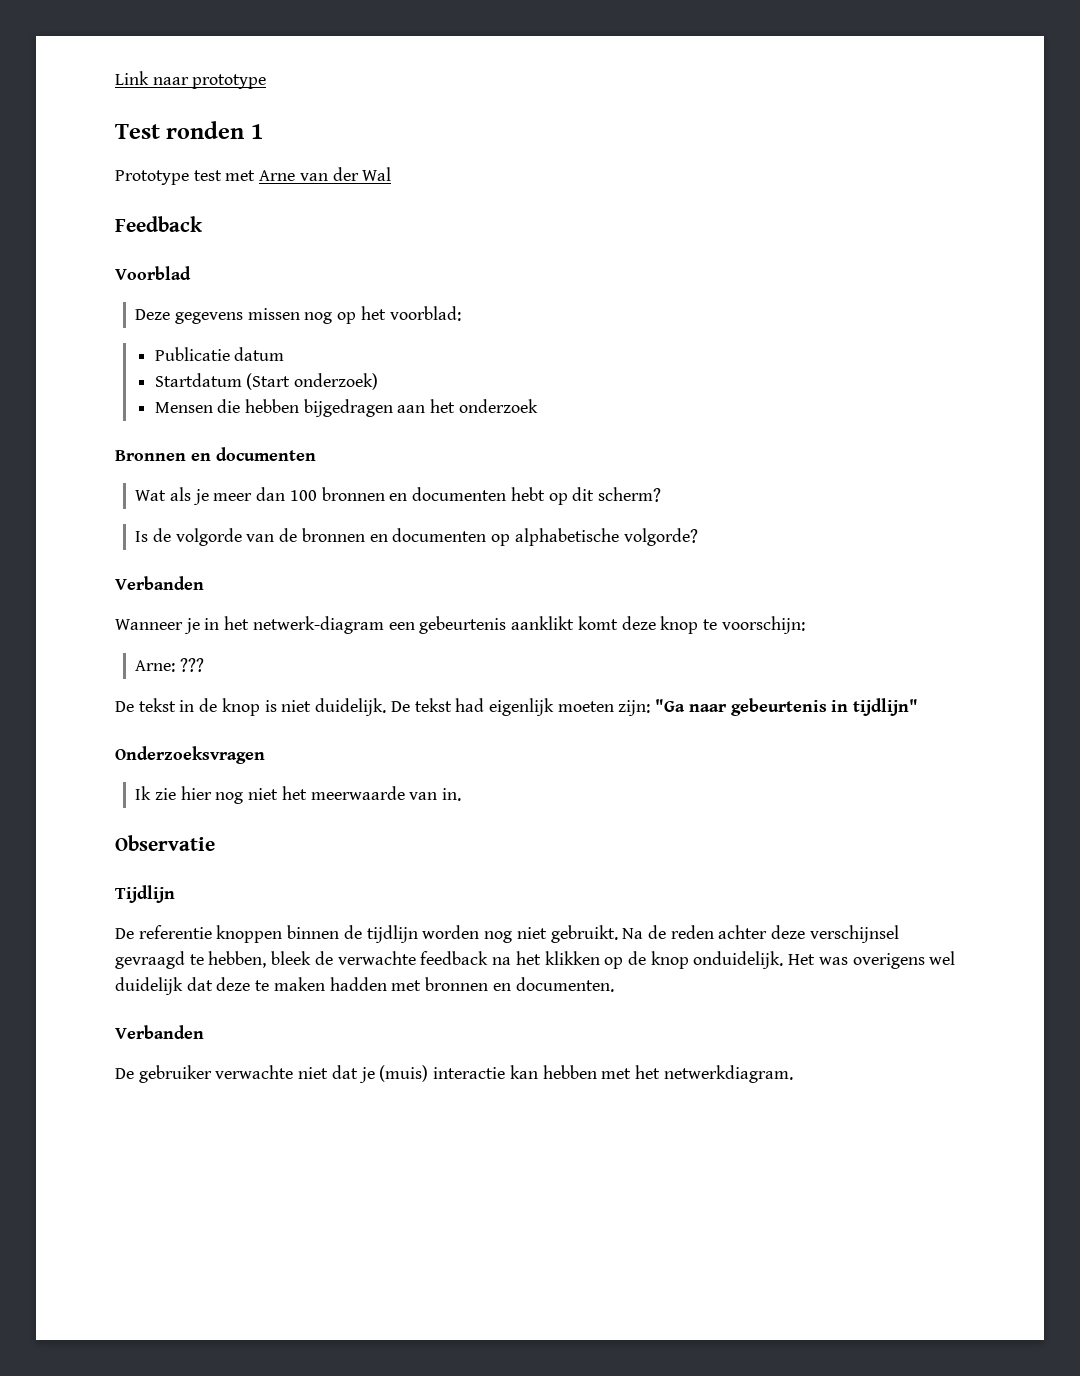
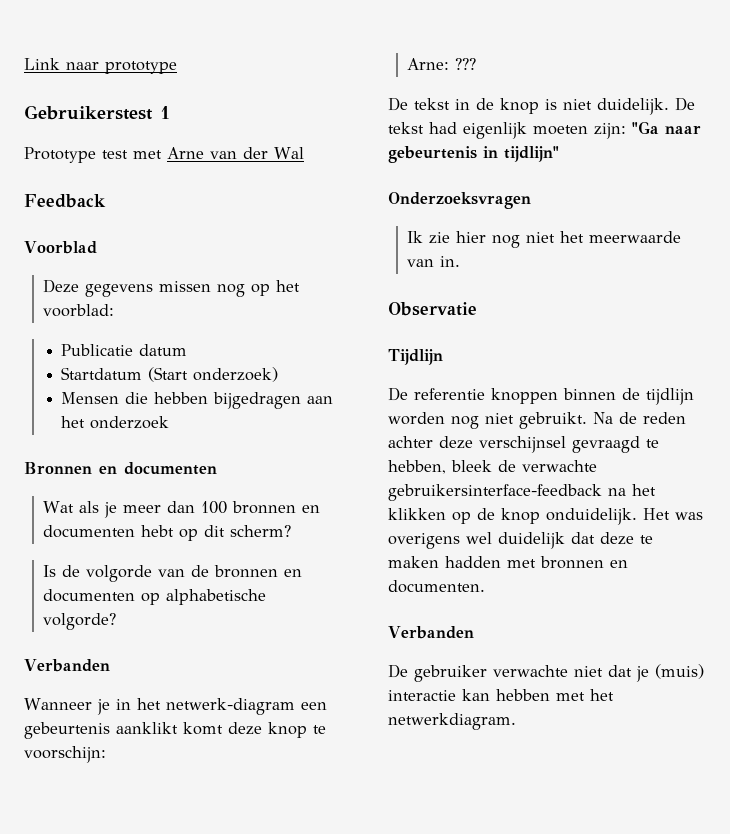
- Test ronden 1
+ Gebruikerstest 1
- Na de reden achter deze verschijnsel gevraagd te hebben, bleek de verwachte feedback na het klikken op de knop onduidelijk.
+ Na de reden achter deze verschijnsel gevraagd te hebben, bleek de verwachte gebruikersinterface-feedback na het klikken op de knop onduidelijk.

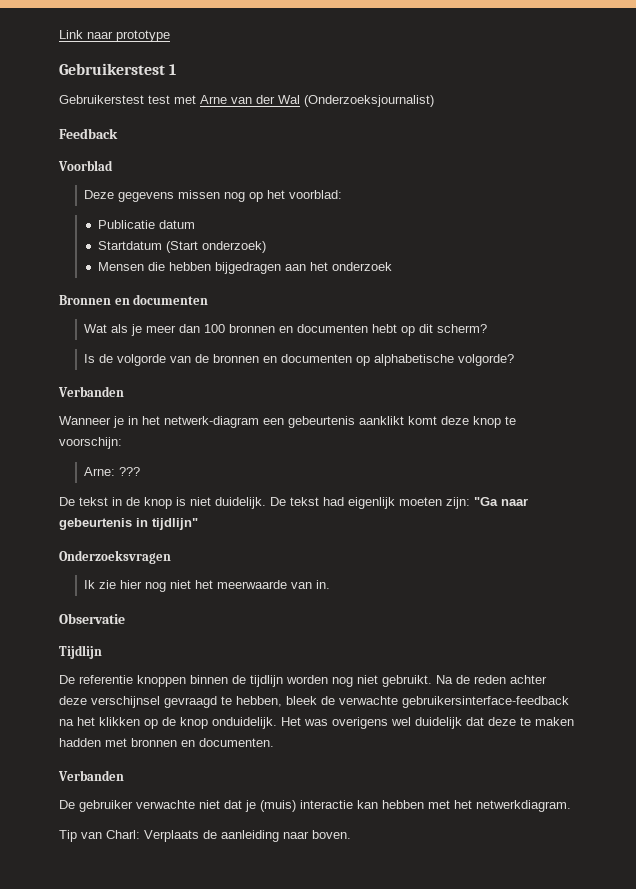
- Prototype test met Arne van der Wal
+ Gebruikerstest test met Arne van der Wal (Onderzoeksjournalist)
+ Tip van Charl: Verplaats de aanleiding naar boven.

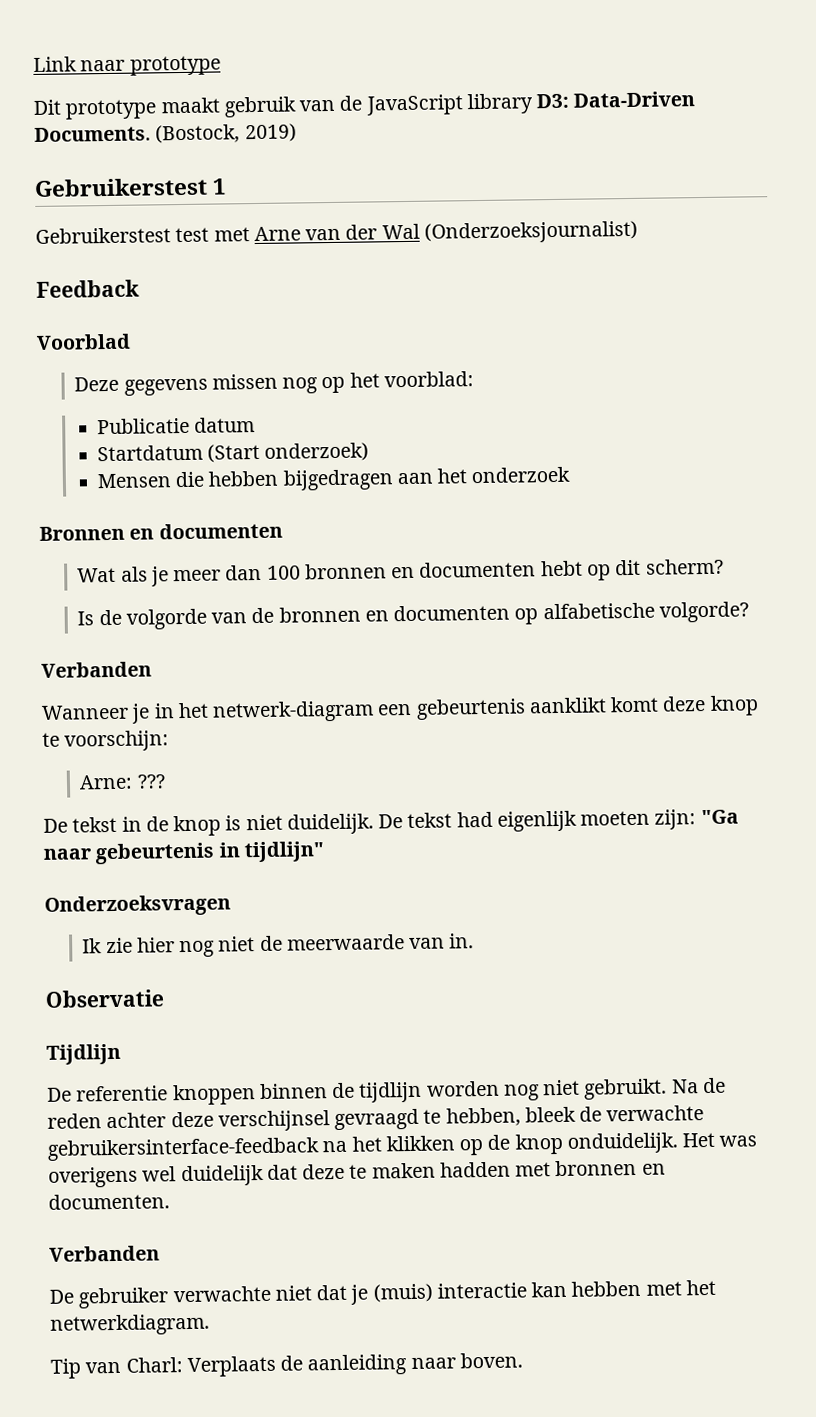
+ Dit prototype maakt gebruik van de JavaScript library D3: Data-Driven Documents. (Bostock, 2019)
- Is de volgorde van de bronnen en documenten op alphabetische volgorde?
+ Is de volgorde van de bronnen en documenten op alfabetische volgorde?
- Ik zie hier nog niet het meerwaarde van in.
+ Ik zie hier nog niet de meerwaarde van in.

